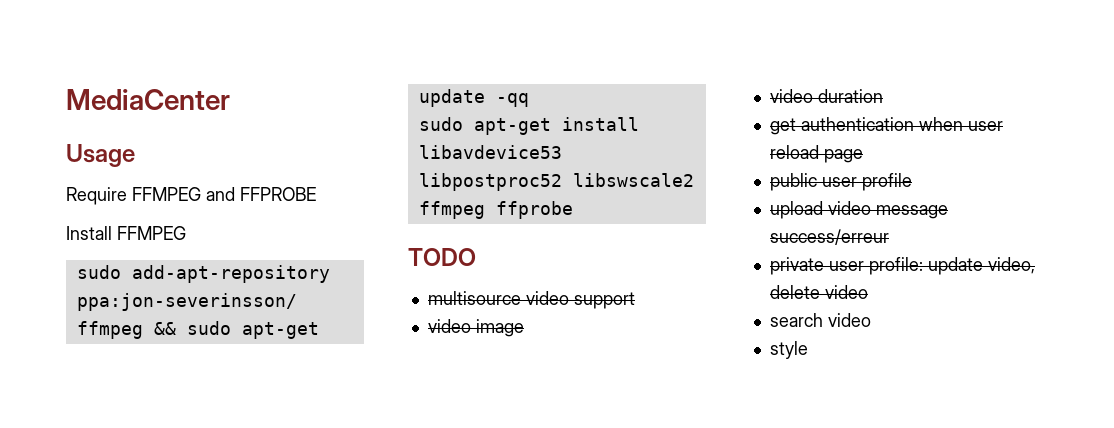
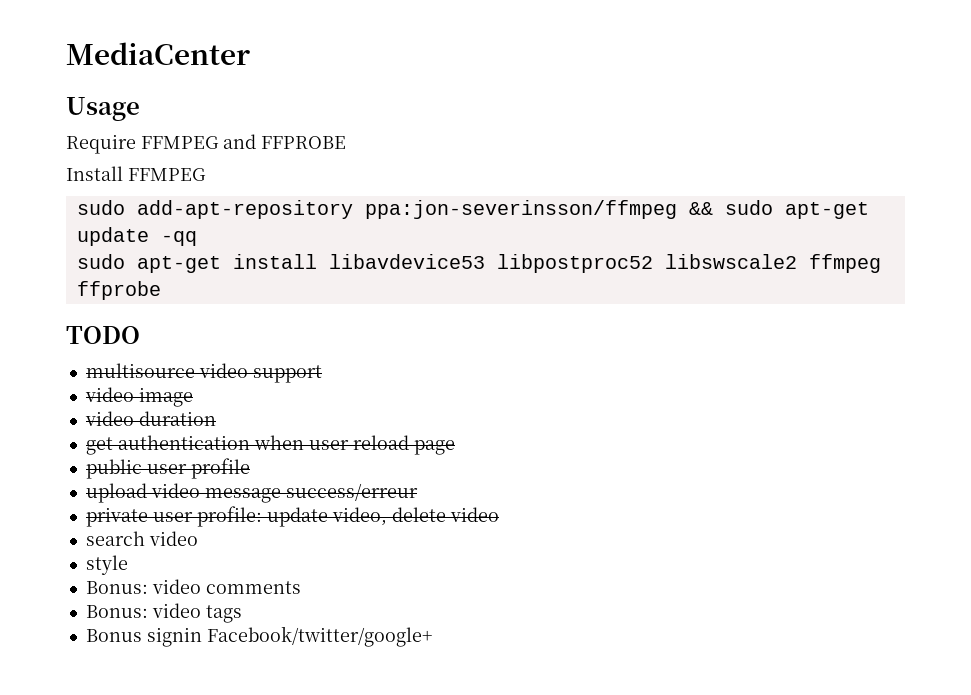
+ Bonus: video comments
+ Bonus: video tags
+ Bonus signin Facebook/twitter/google+

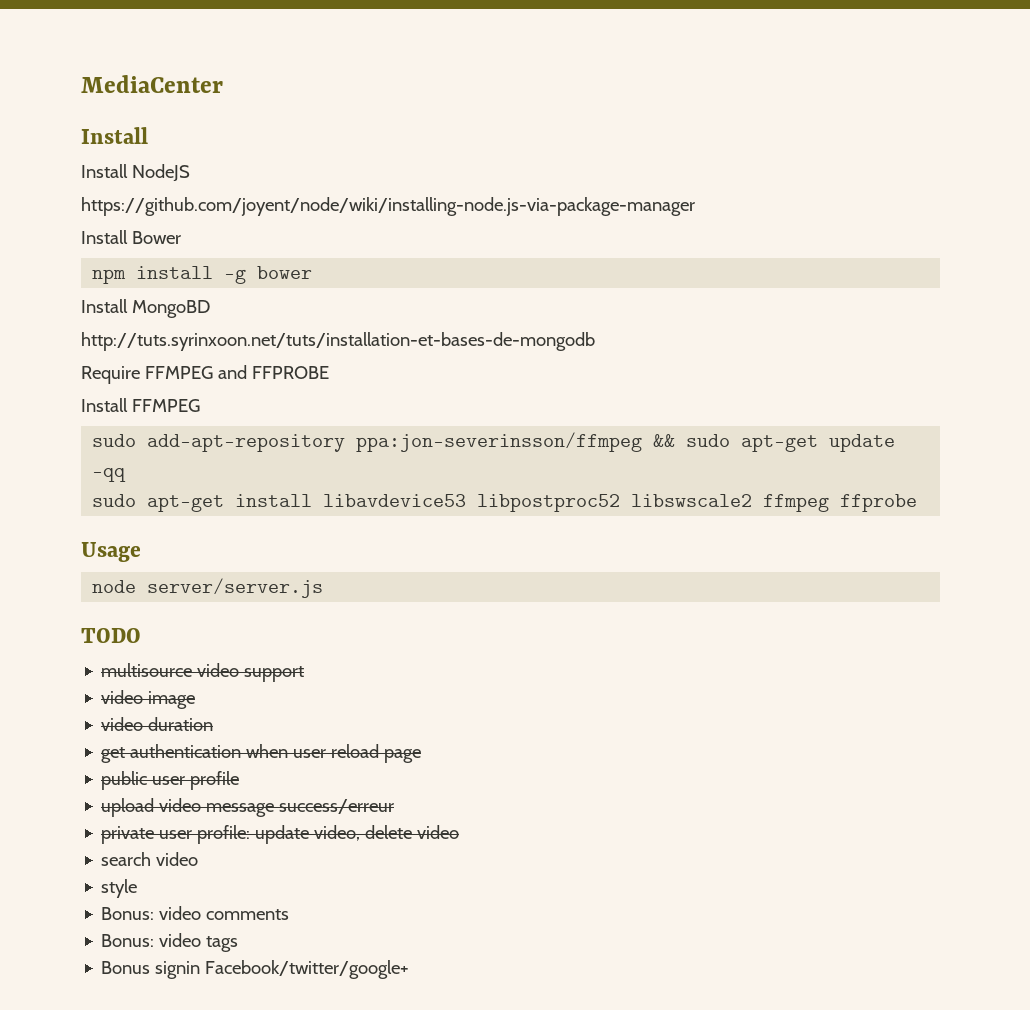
  MediaCenter
- Usage
+ Install
+ Install NodeJS
+ https://github.com/joyent/node/wiki/installing-node.js-via-package-manager
+ Install Bower
+ npm install -g bower
+ Install MongoBD
+ http://tuts.syrinxoon.net/tuts/installation-et-bases-de-mongodb
+ Usage
+ node server/server.js

